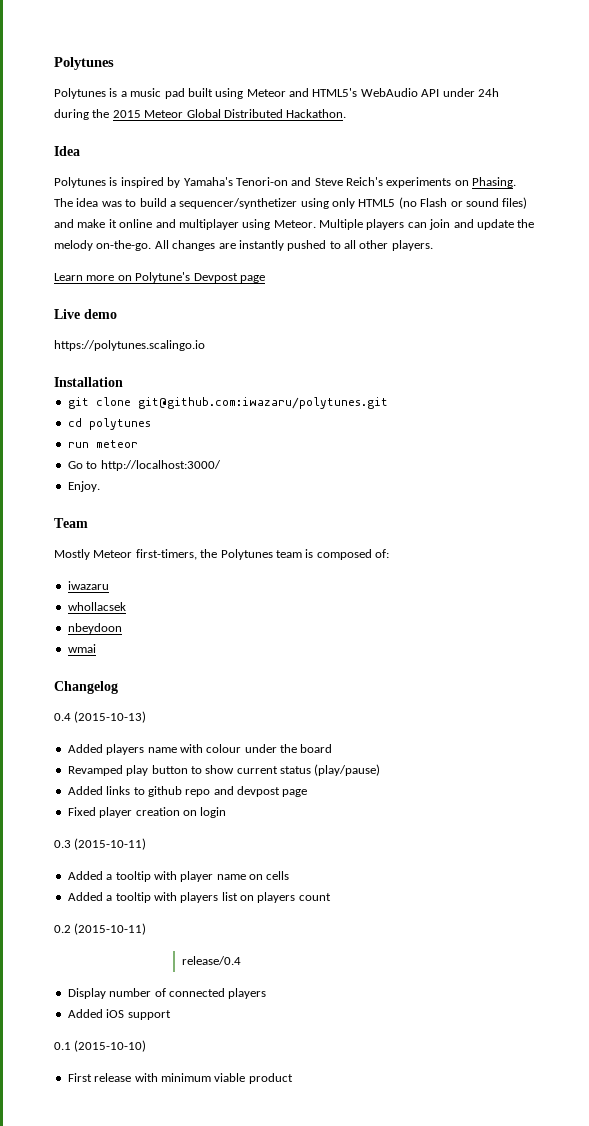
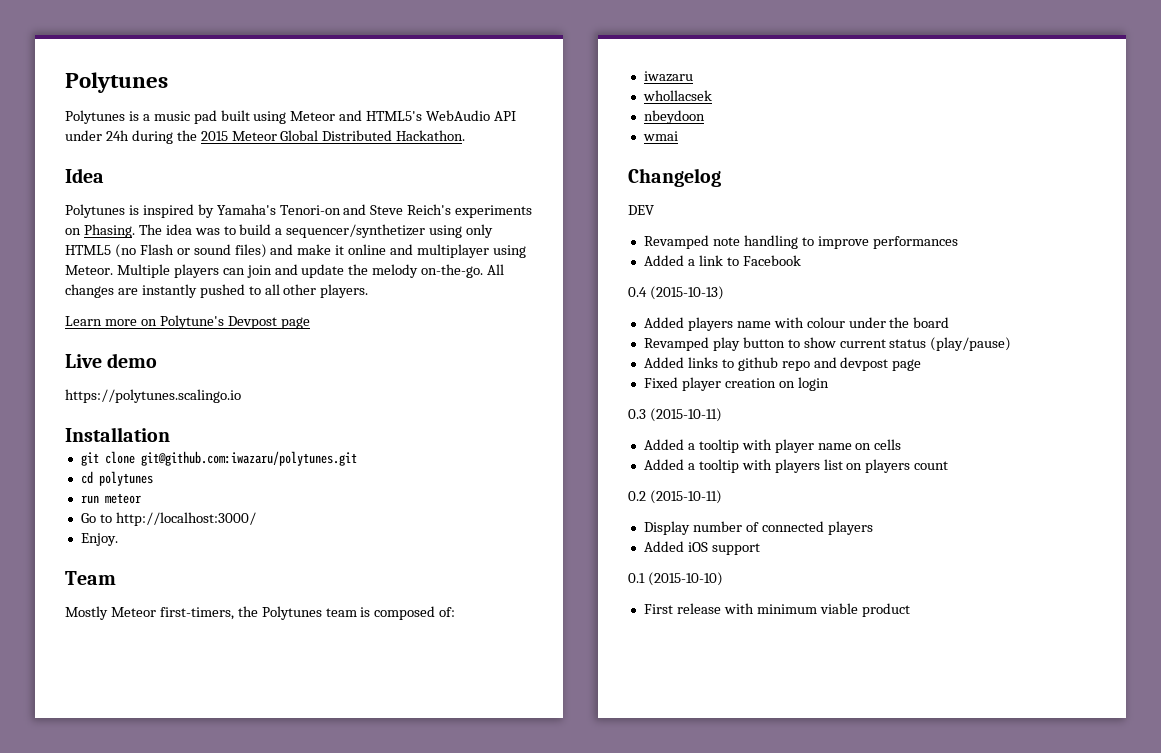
+ DEV
+ Revamped note handling to improve performances
+ Added a link to Facebook
- release/0.4

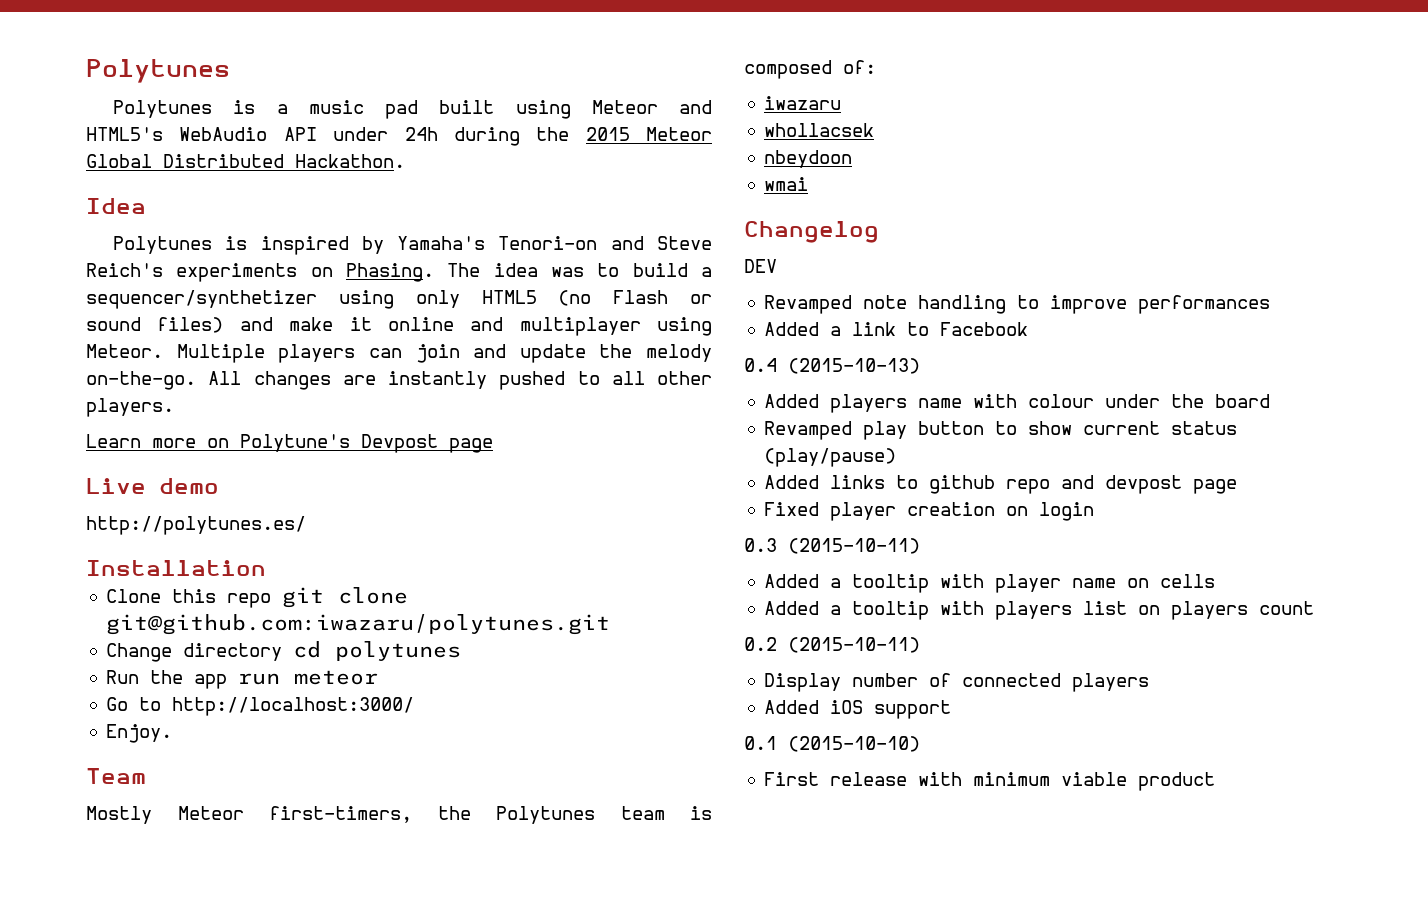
- https://polytunes.scalingo.io
+ http://polytunes.es/
- git clone git@github.com:iwazaru/polytunes.git
+ Clone this repo git clone git@github.com:iwazaru/polytunes.git
- cd polytunes
+ Change directory cd polytunes
- run meteor
+ Run the app run meteor

